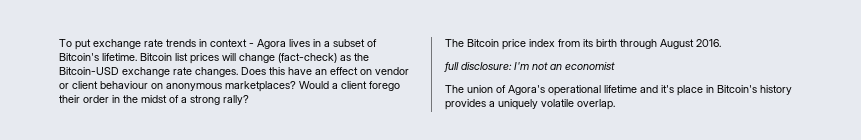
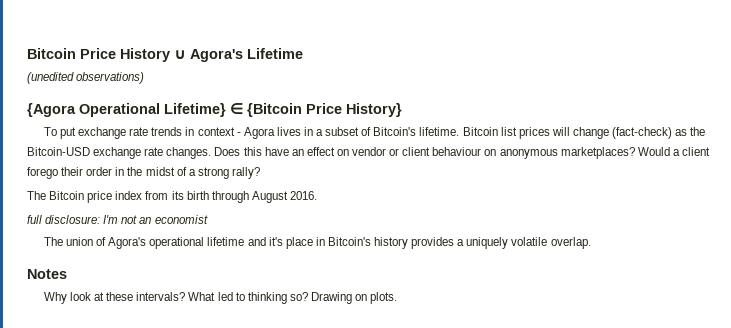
+ Bitcoin Price History ∪ Agora's Lifetime
+ (unedited observations)
+ {Agora Operational Lifetime} ∈ {Bitcoin Price History}
+ Notes
+ Why look at these intervals? What led to thinking so? Drawing on plots.

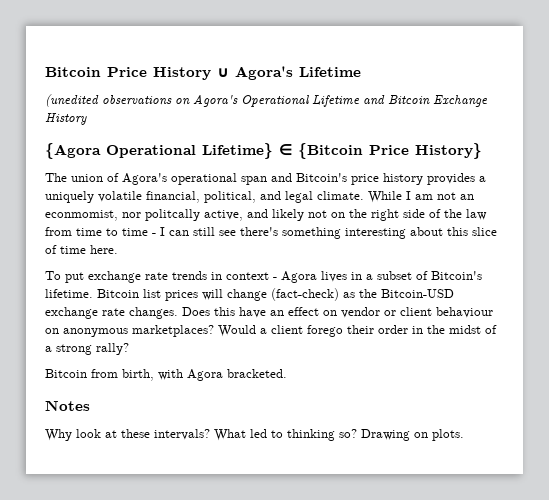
- (unedited observations)
+ (unedited observations on Agora's Operational Lifetime and Bitcoin Exchange History
+ The union of Agora's operational span and Bitcoin's price history provides a uniquely volatile financial, political, and legal climate. While I am not an econmomist, nor politcally active, and likely not on the right side of the law from time to time - I can still see there's something interesting about this slice of time here.
- The Bitcoin price index from its birth through August 2016.
- full disclosure: I'm not an economist
- The union of Agora's operational lifetime and it's place in Bitcoin's history provides a uniquely volatile overlap.
+ Bitcoin from birth, with Agora bracketed.

